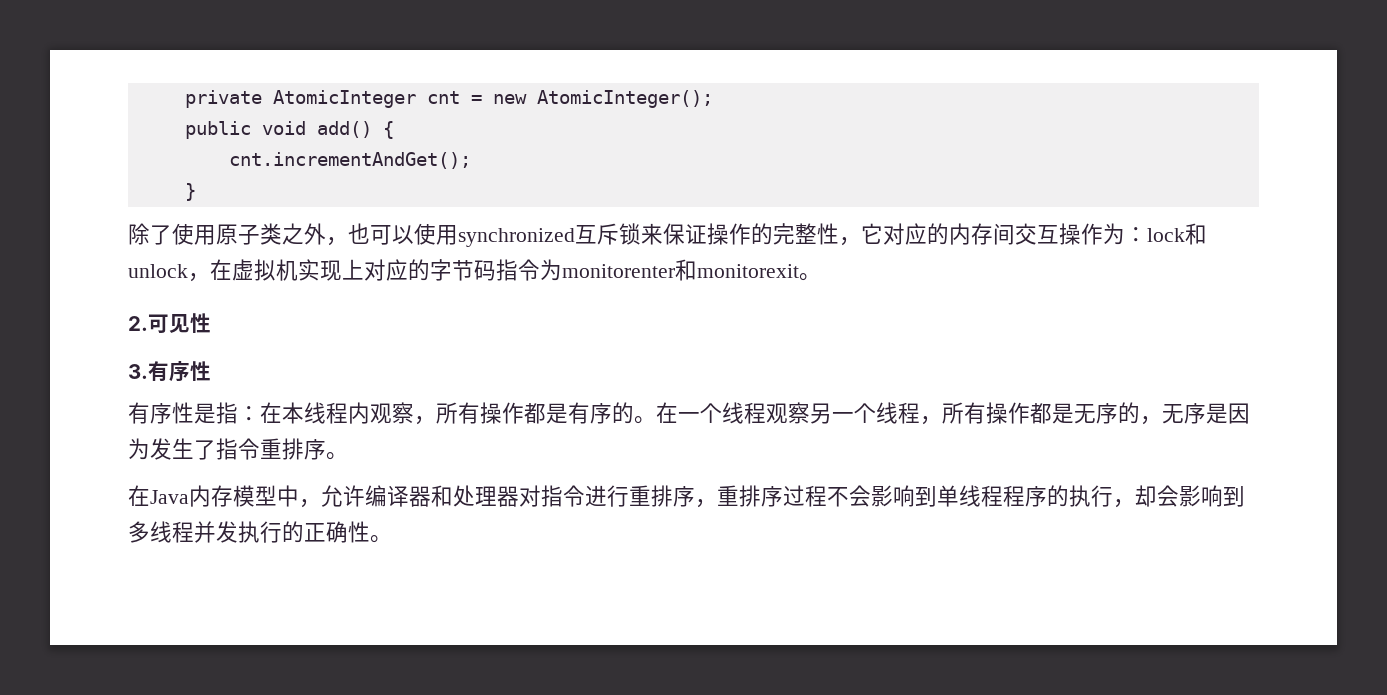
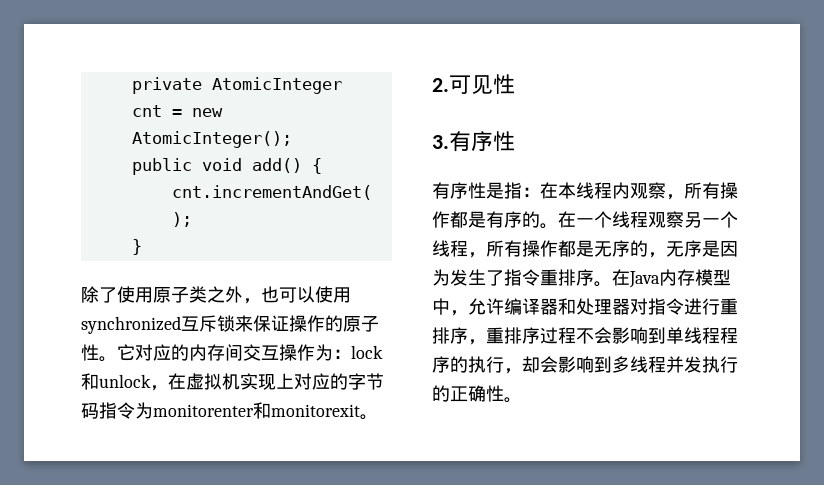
- 除了使用原子类之外，也可以使用synchronized互斥锁来保证操作的完整性，它对应的内存间交互操作为：lock和unlock，在虚拟机实现上对应的字节码指令为monitorenter和monitorexit。
+ 除了使用原子类之外，也可以使用synchronized互斥锁来保证操作的原子性。它对应的内存间交互操作为：lock和unlock，在虚拟机实现上对应的字节码指令为monitorenter和monitorexit。
- 在一个线程观察另一个线程，所有操作都是无序的，无序是因为发生了指令重排序。
- 在Java内存模型中，允许编译器和处理器对指令进行重排序，重排序过程不会影响到单线程程序的执行，却会影响到多线程并发执行的正确性。
+ 在一个线程观察另一个线程，所有操作都是无序的，无序是因为发生了指令重排序。在Java内存模型中，允许编译器和处理器对指令进行重排序，重排序过程不会影响到单线程程序的执行，却会影响到多线程并发执行的正确性。

